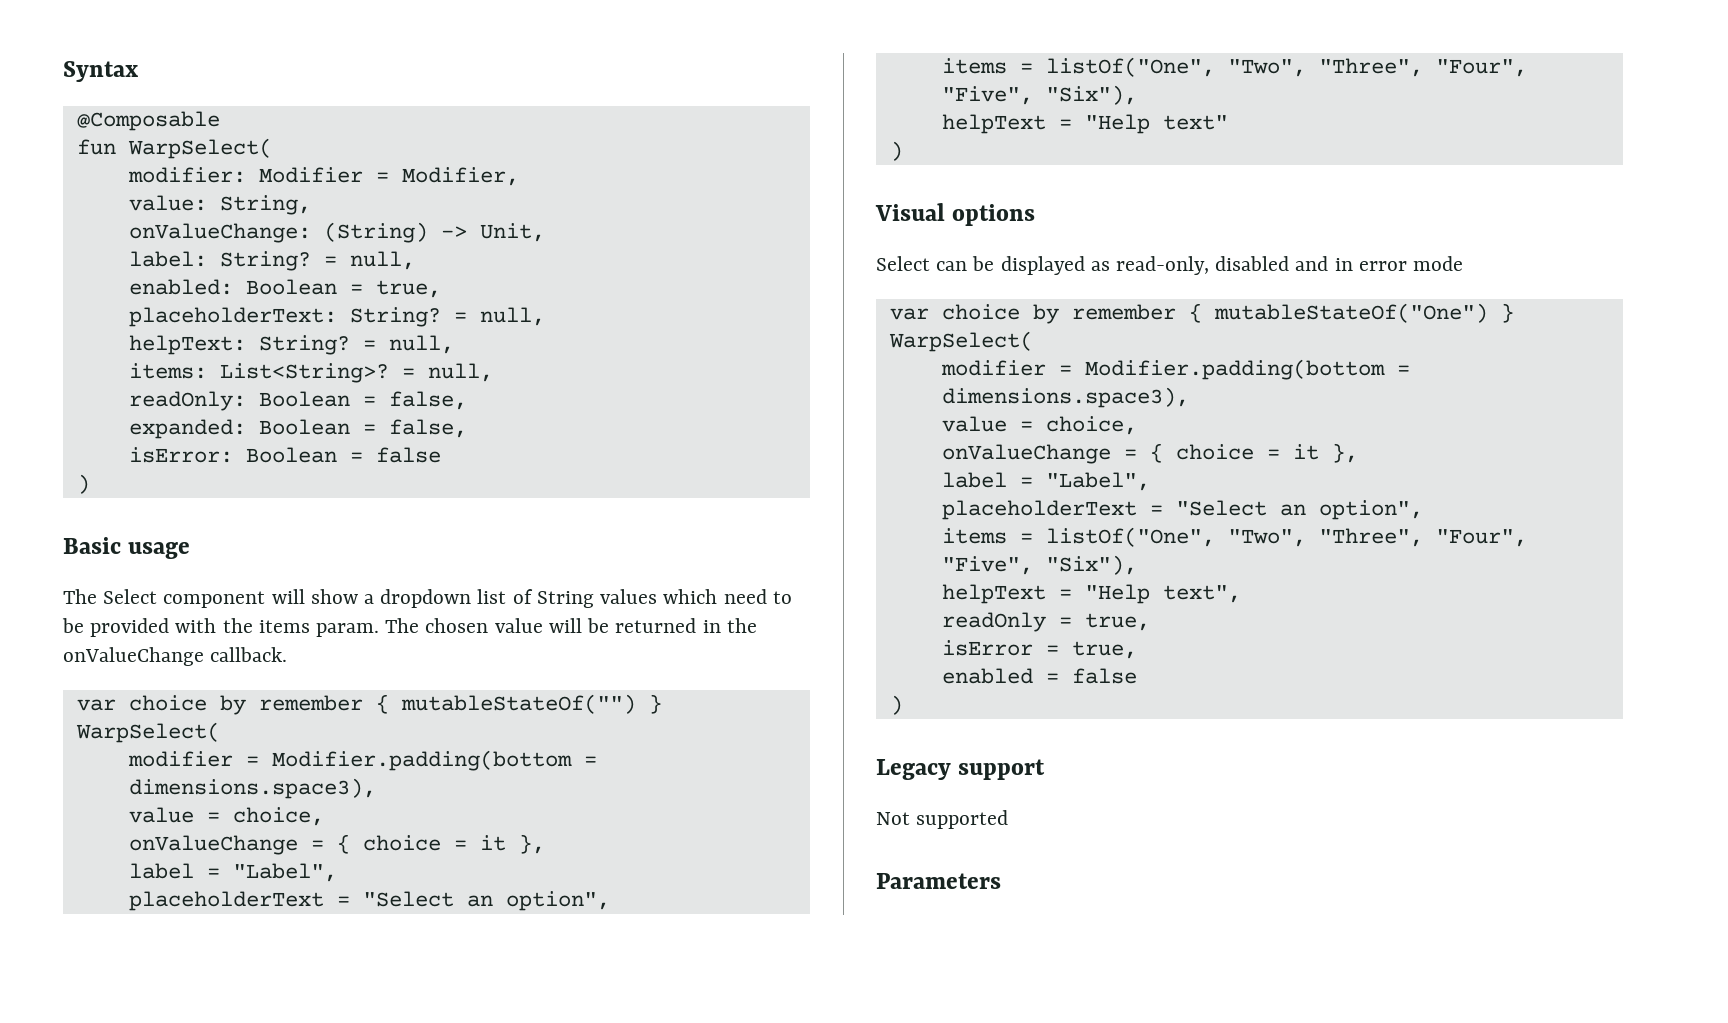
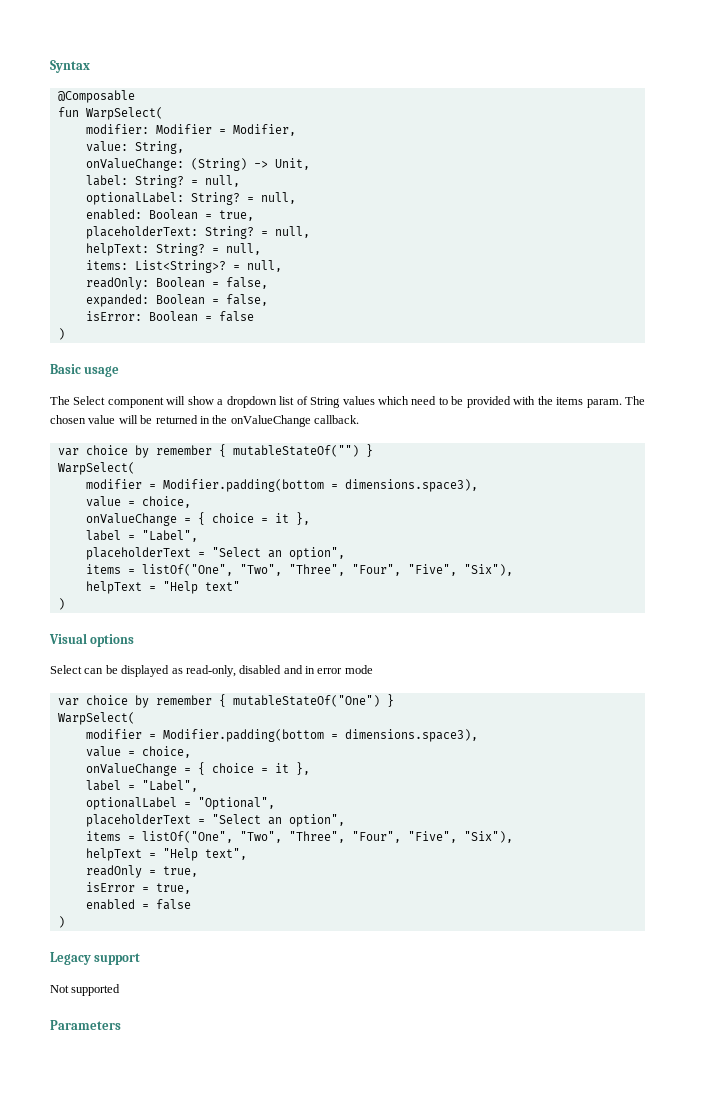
+ optionalLabel: String? = null,
+ optionalLabel = "Optional",

